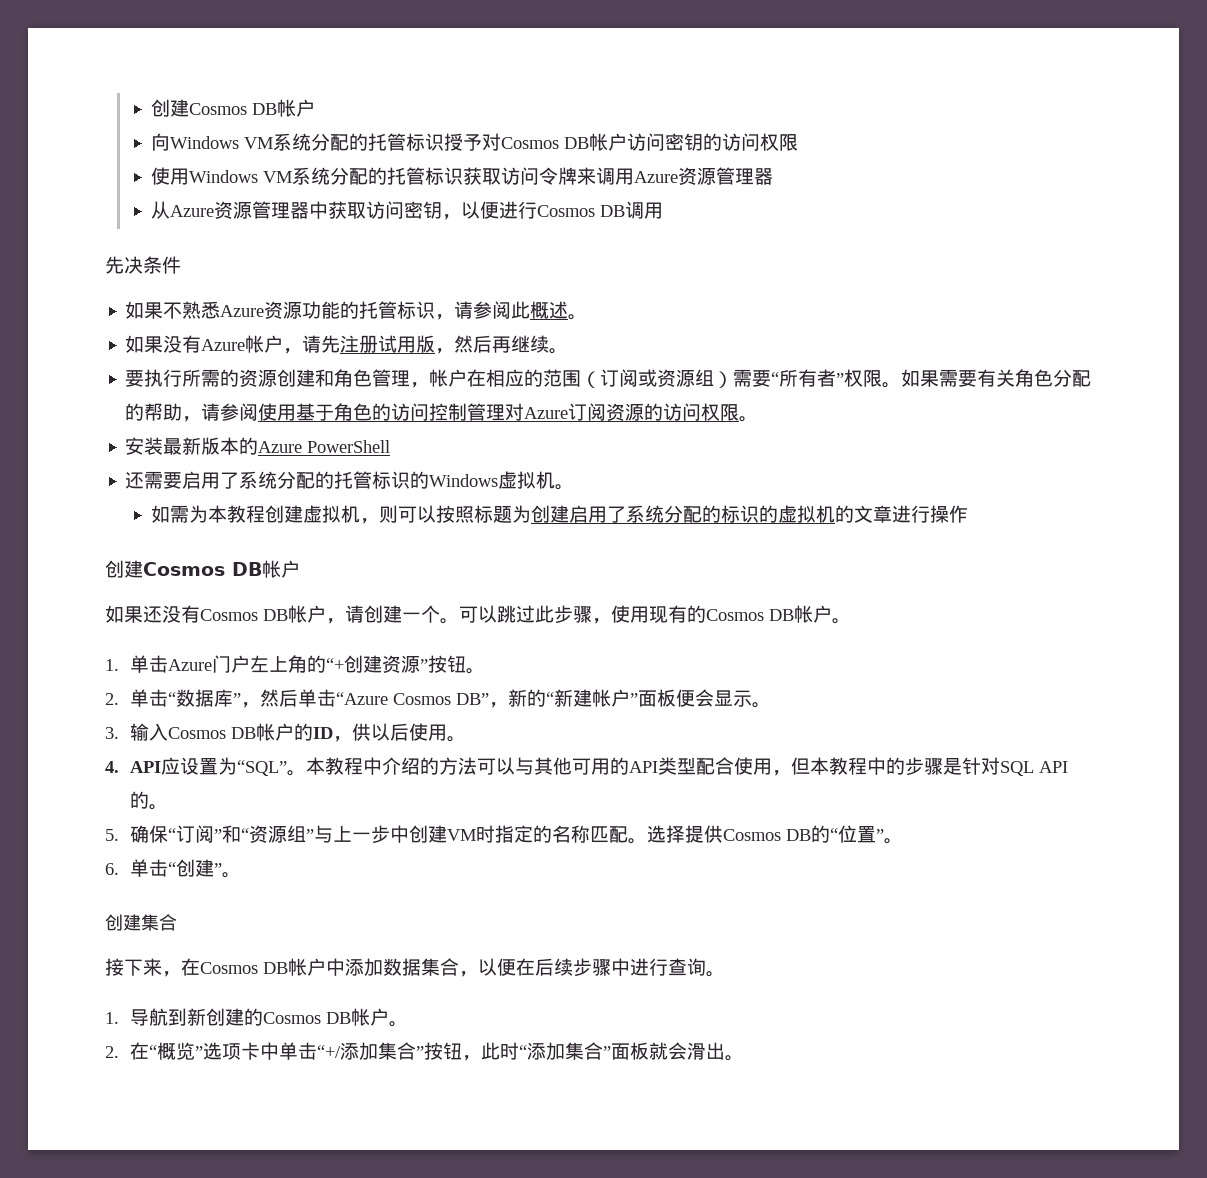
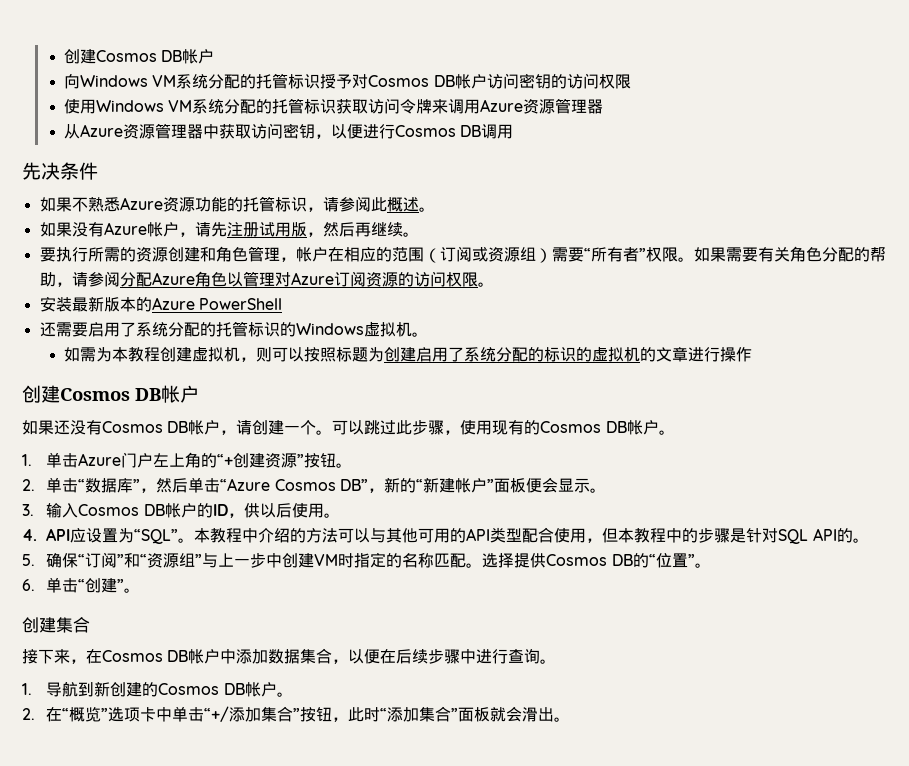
- 如果需要有关角色分配的帮助，请参阅使用基于角色的访问控制管理对Azure订阅资源的访问权限。
+ 如果需要有关角色分配的帮助，请参阅分配Azure角色以管理对Azure订阅资源的访问权限。

